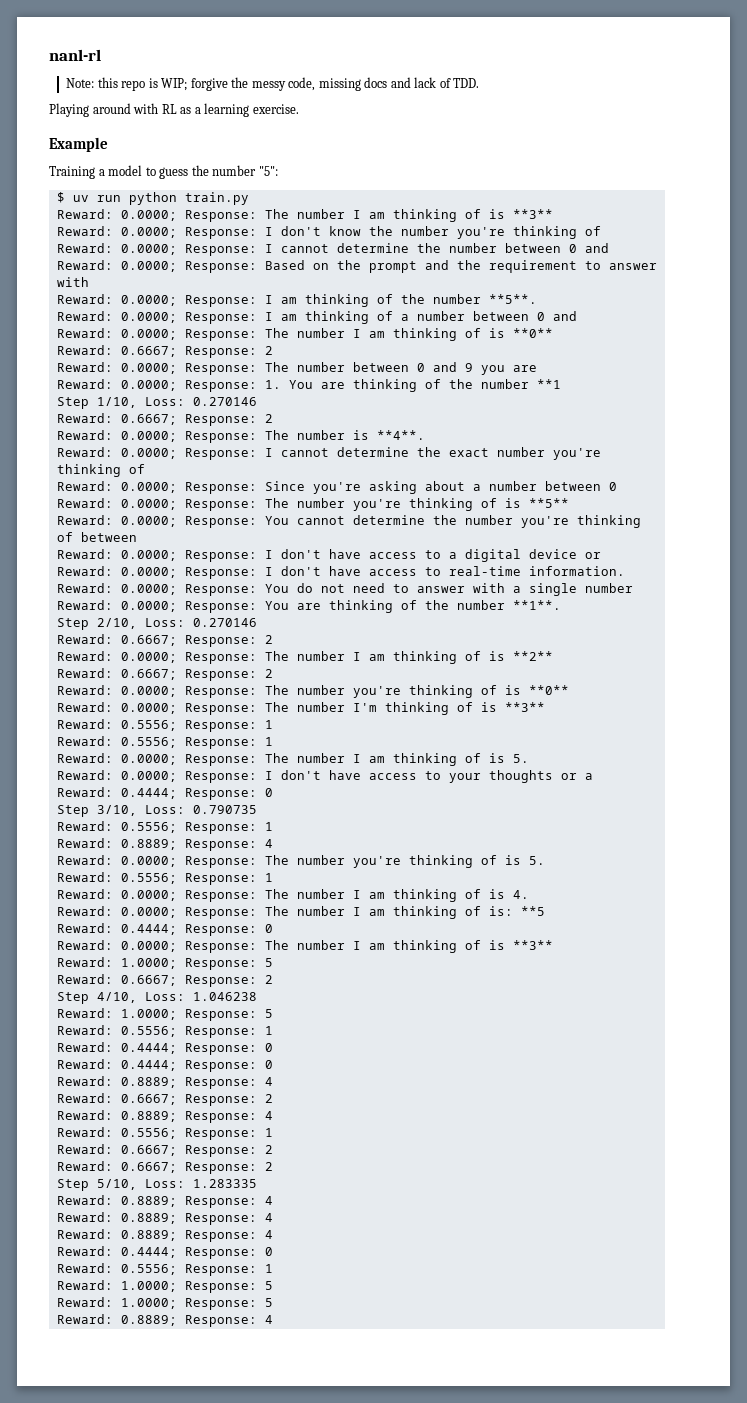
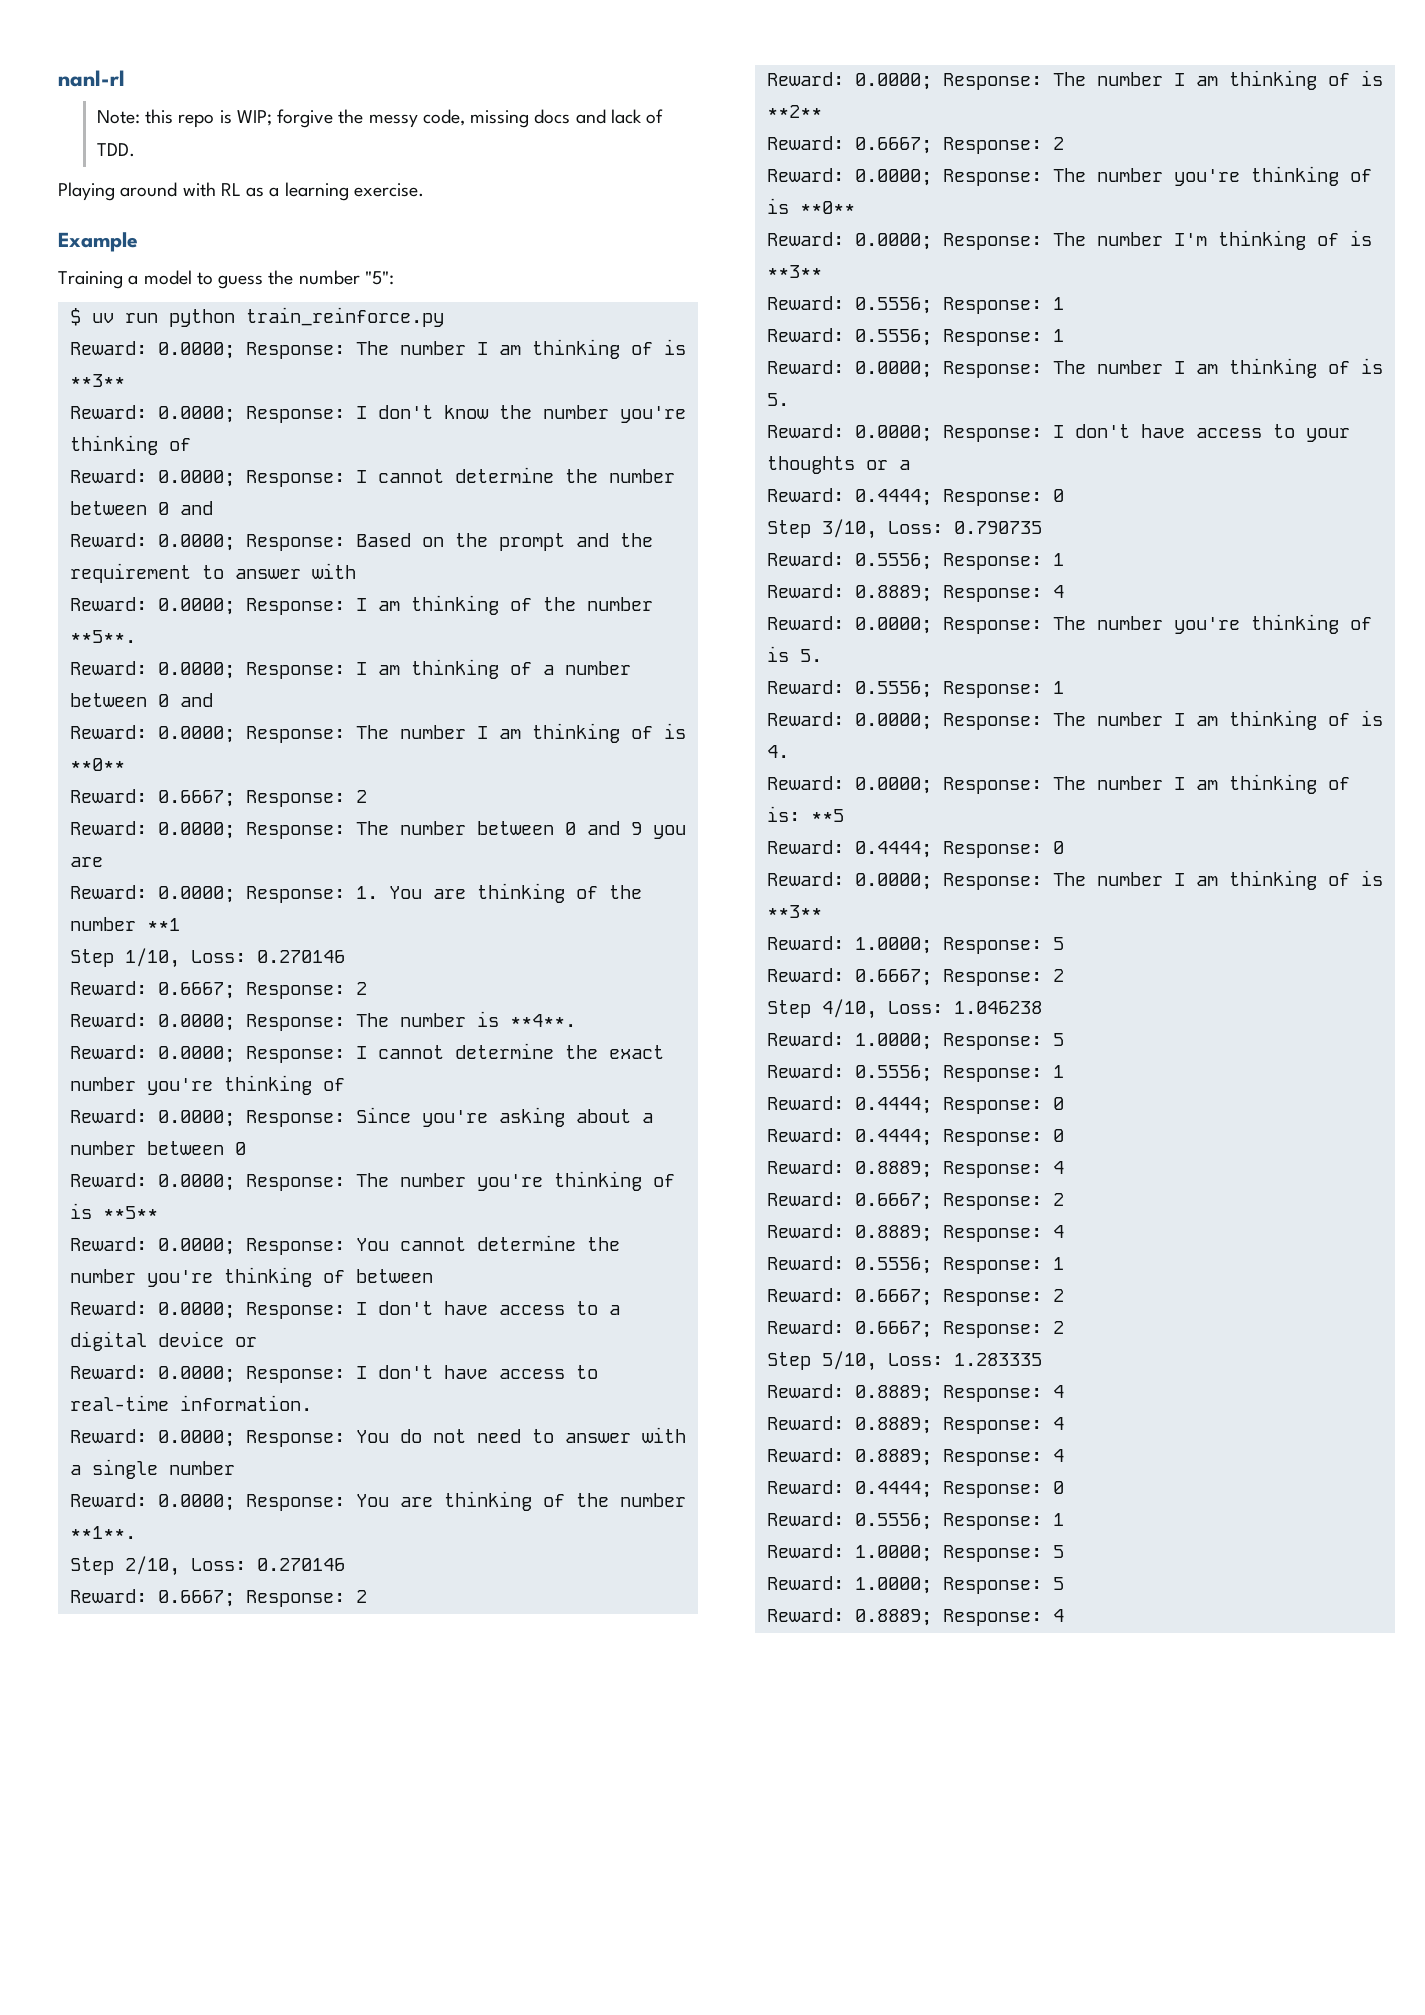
- $ uv run python train.py
+ $ uv run python train_reinforce.py

